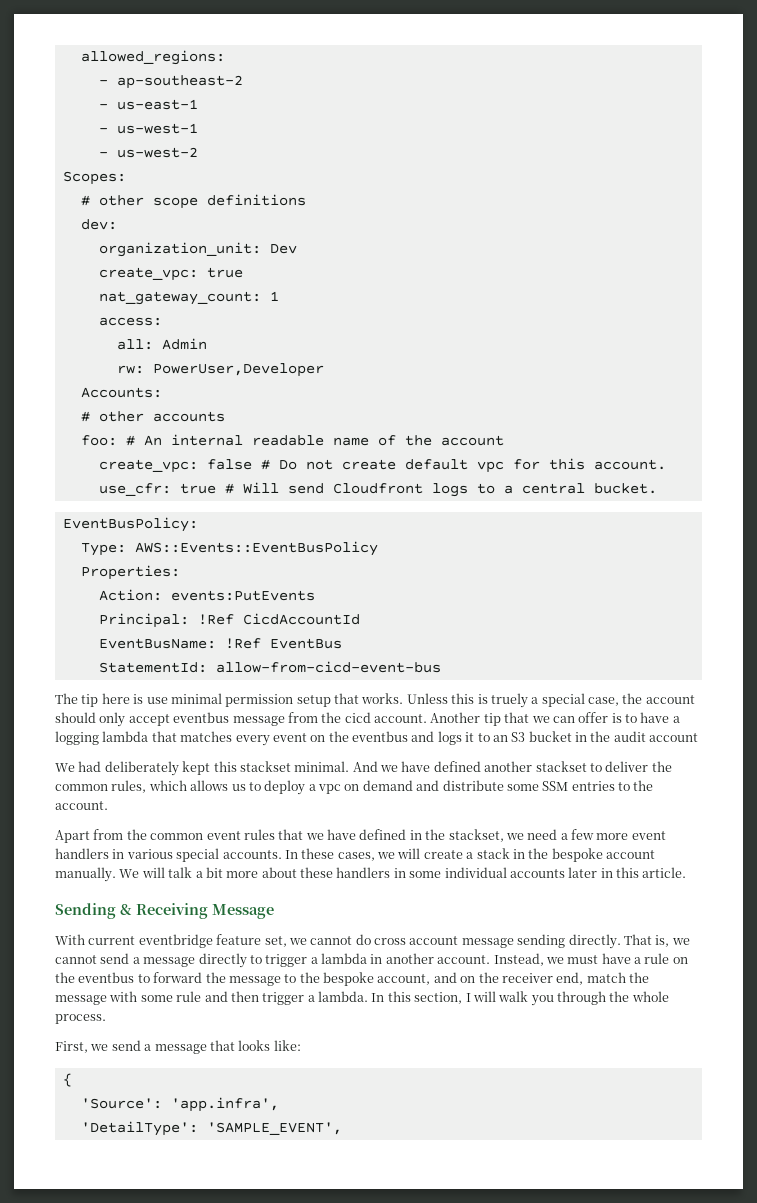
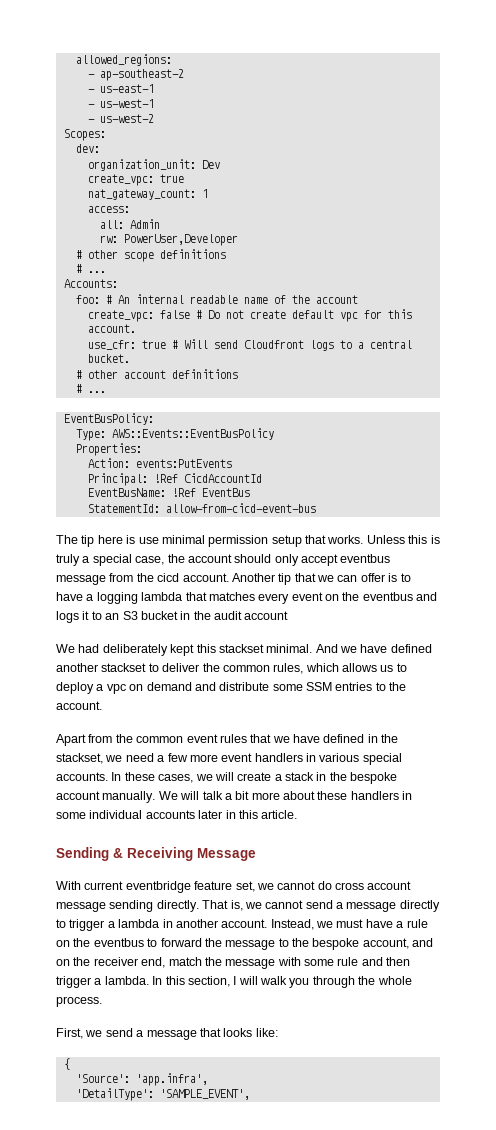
- # other scope definitions
+ # other scope definitions
+ # ...
  Accounts:
- # other accounts
+ # other account definitions
+ # ...
- Unless this is truely a special case, the account should only accept eventbus message from the cicd account.
+ Unless this is truly a special case, the account should only accept eventbus message from the cicd account.

